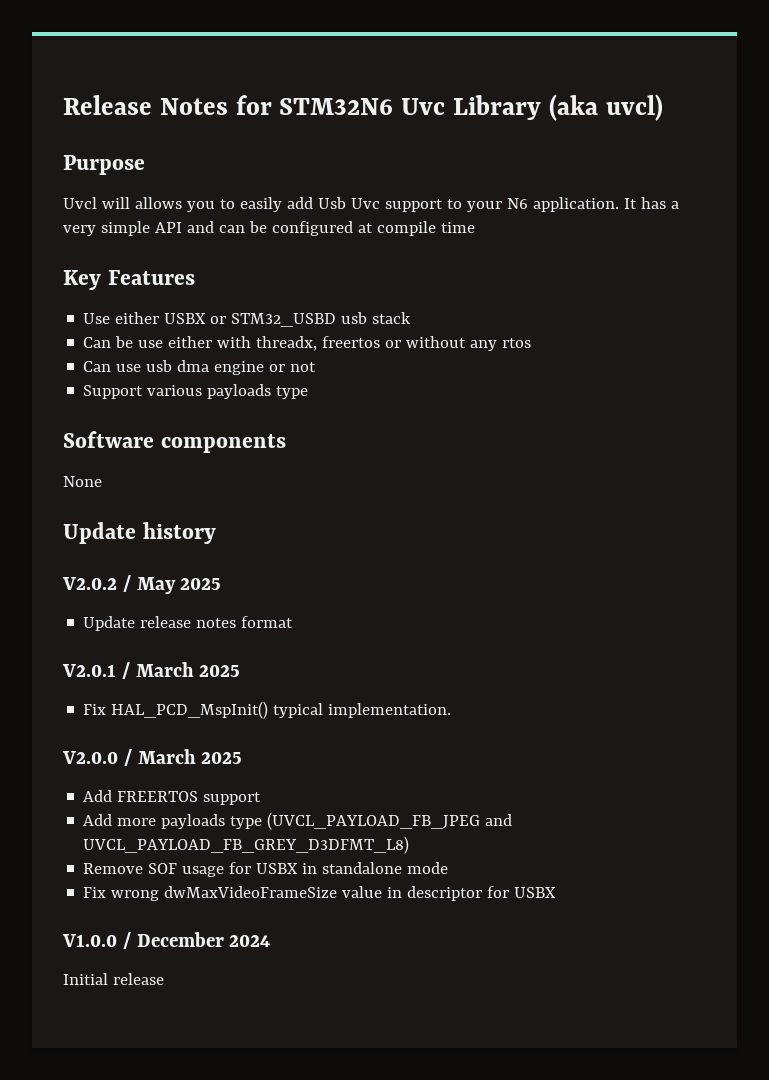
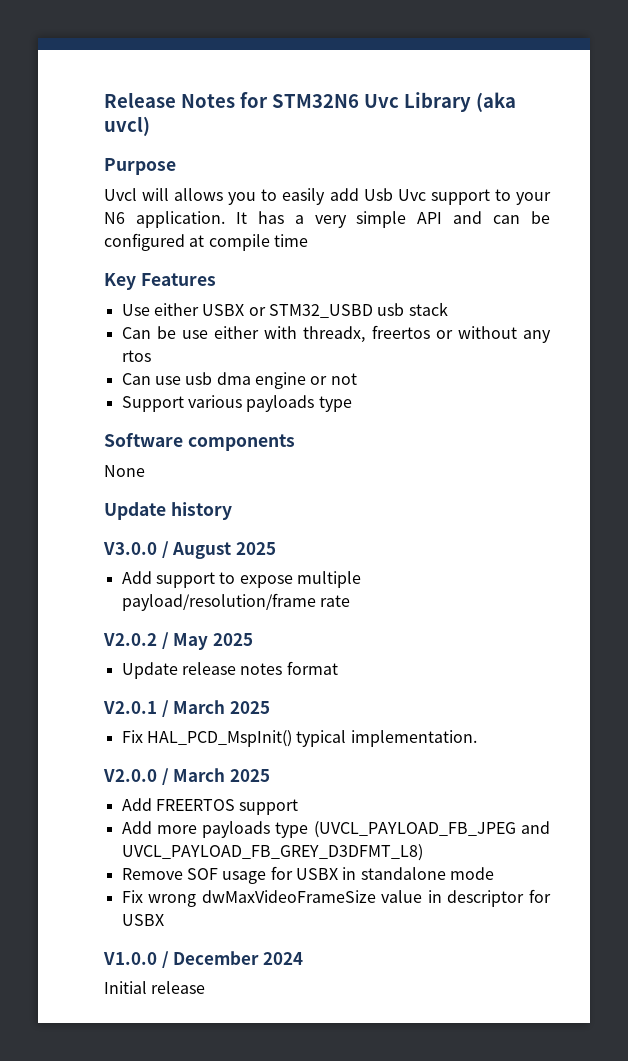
+ V3.0.0 / August 2025
+ Add support to expose multiple payload/resolution/frame rate

